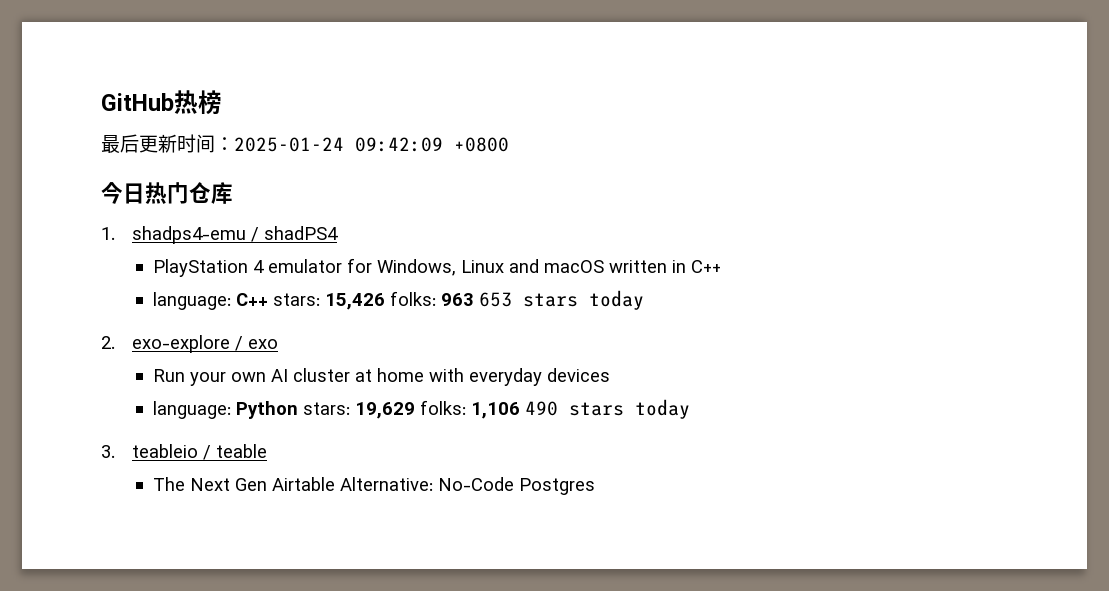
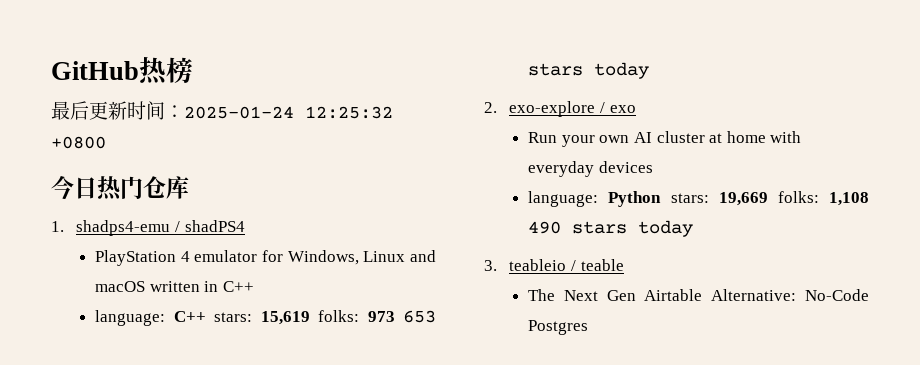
- 最后更新时间：2025-01-24 09:42:09 +0800
+ 最后更新时间：2025-01-24 12:25:32 +0800
- language: C++ stars: 15,426 folks: 963 653 stars today
+ language: C++ stars: 15,619 folks: 973 653 stars today
- language: Python stars: 19,629 folks: 1,106 490 stars today
+ language: Python stars: 19,669 folks: 1,108 490 stars today

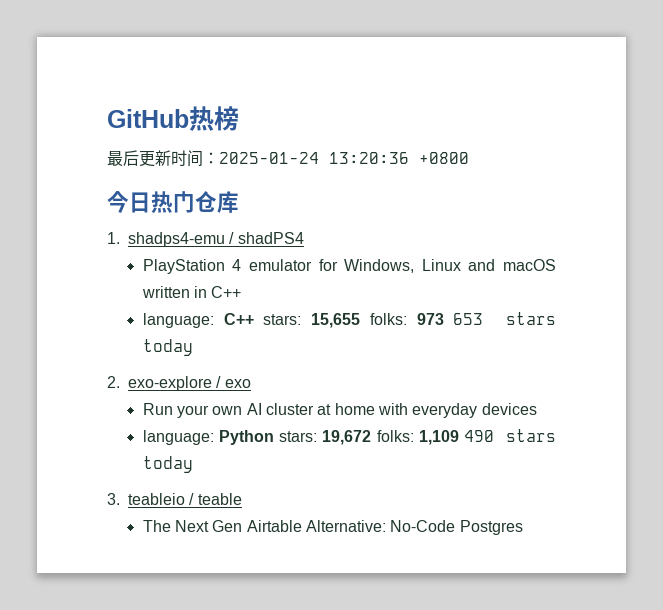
- 最后更新时间：2025-01-24 12:25:32 +0800
+ 最后更新时间：2025-01-24 13:20:36 +0800
- language: C++ stars: 15,619 folks: 973 653 stars today
+ language: C++ stars: 15,655 folks: 973 653 stars today
- language: Python stars: 19,669 folks: 1,108 490 stars today
+ language: Python stars: 19,672 folks: 1,109 490 stars today

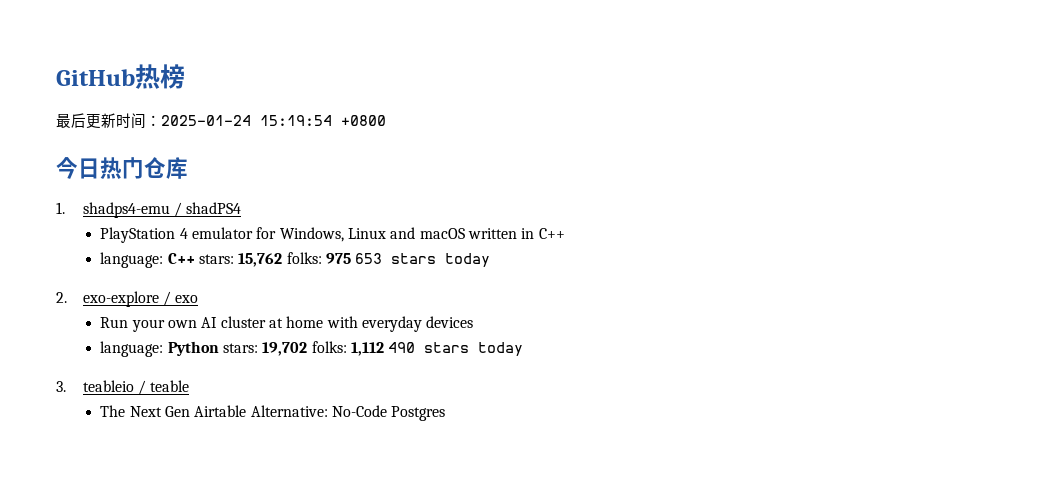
- 最后更新时间：2025-01-24 13:20:36 +0800
+ 最后更新时间：2025-01-24 15:19:54 +0800
- language: C++ stars: 15,655 folks: 973 653 stars today
+ language: C++ stars: 15,762 folks: 975 653 stars today
- language: Python stars: 19,672 folks: 1,109 490 stars today
+ language: Python stars: 19,702 folks: 1,112 490 stars today

